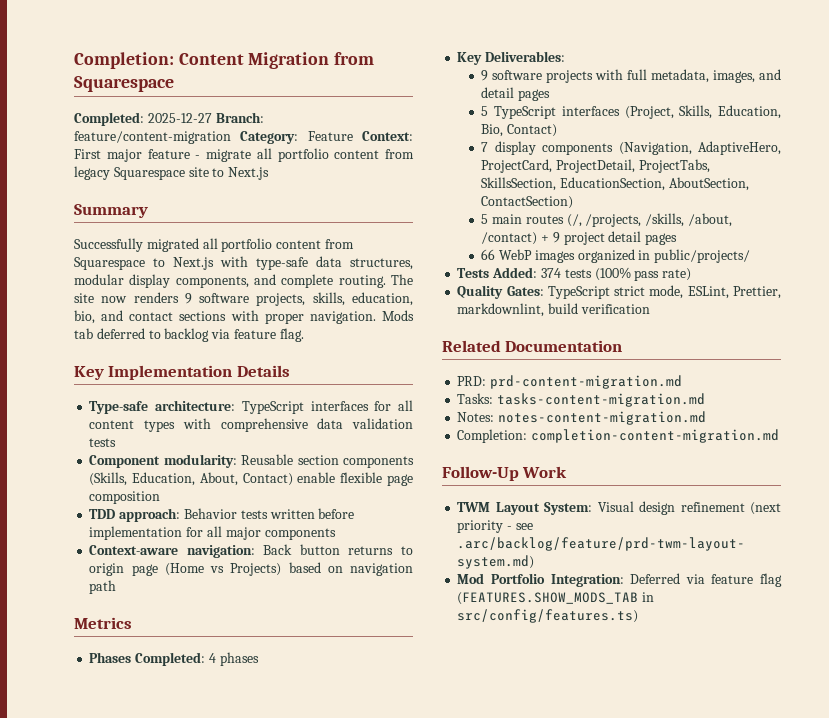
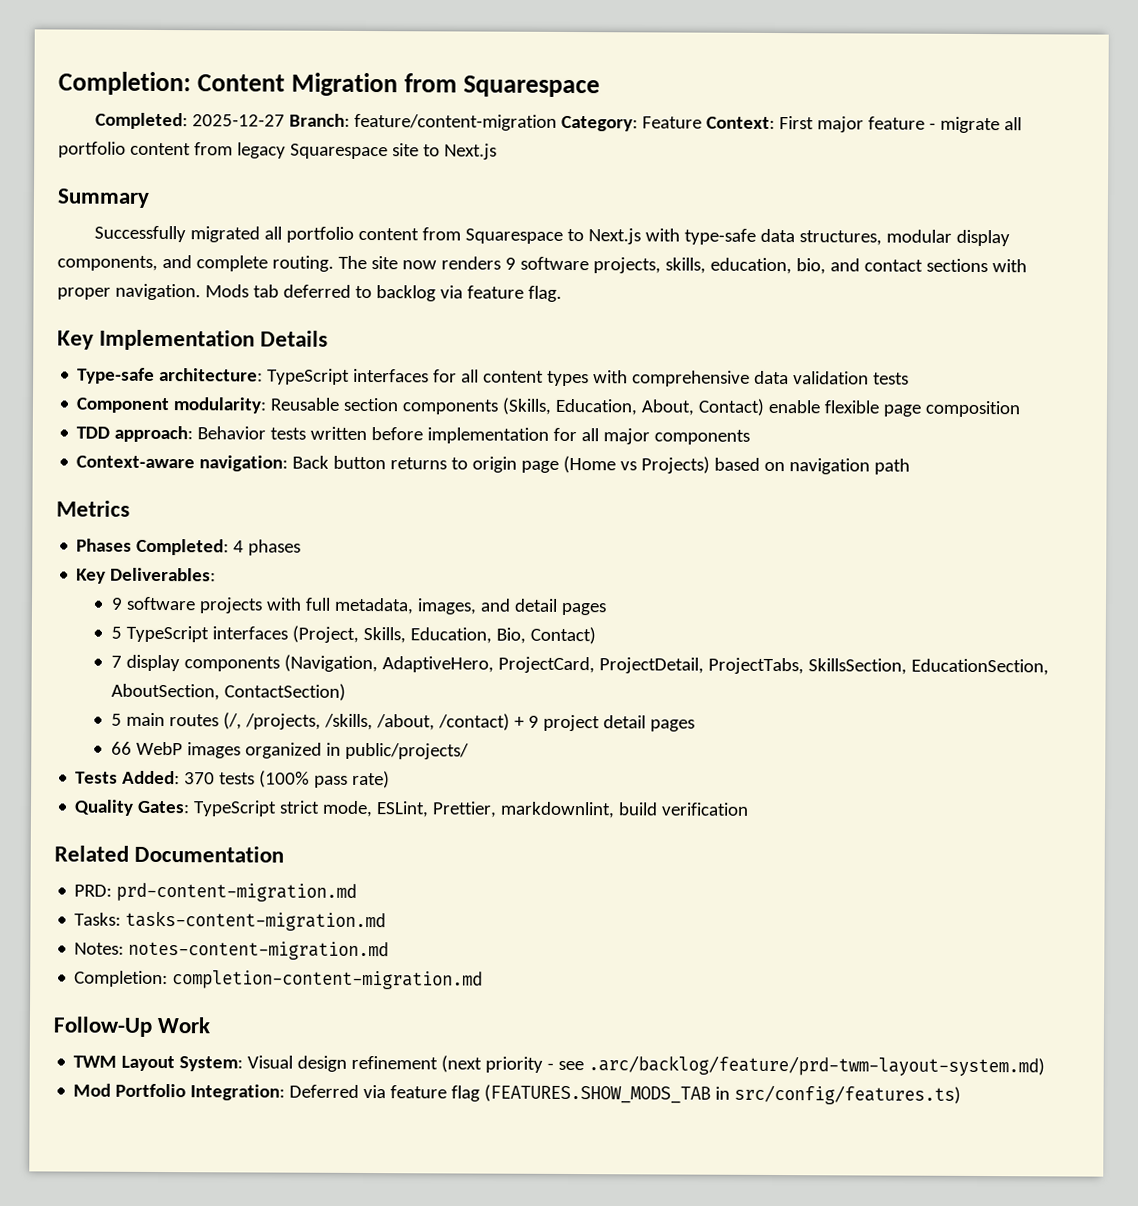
- Tests Added: 374 tests (100% pass rate)
+ Tests Added: 370 tests (100% pass rate)

